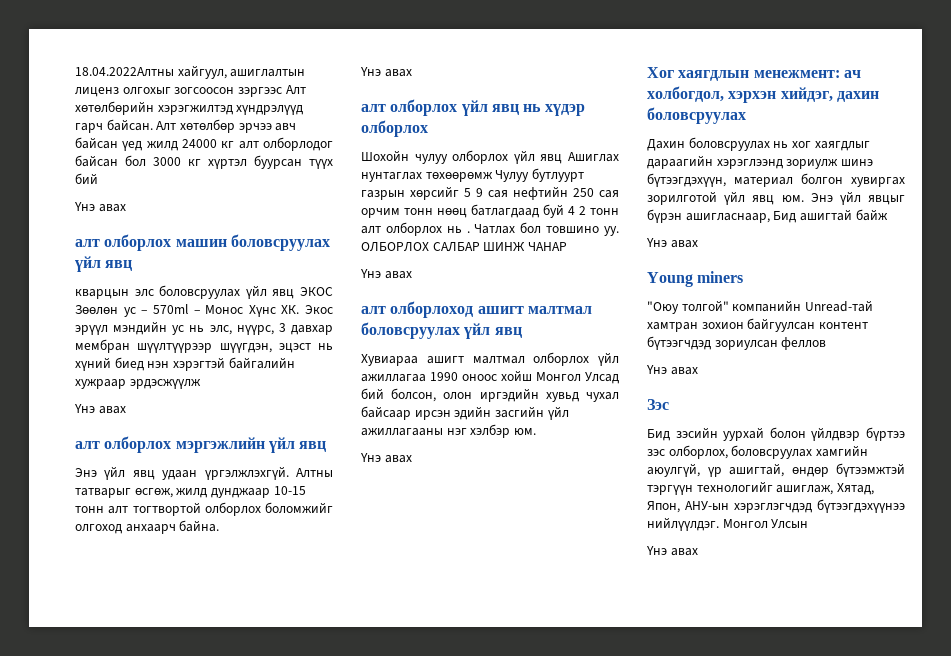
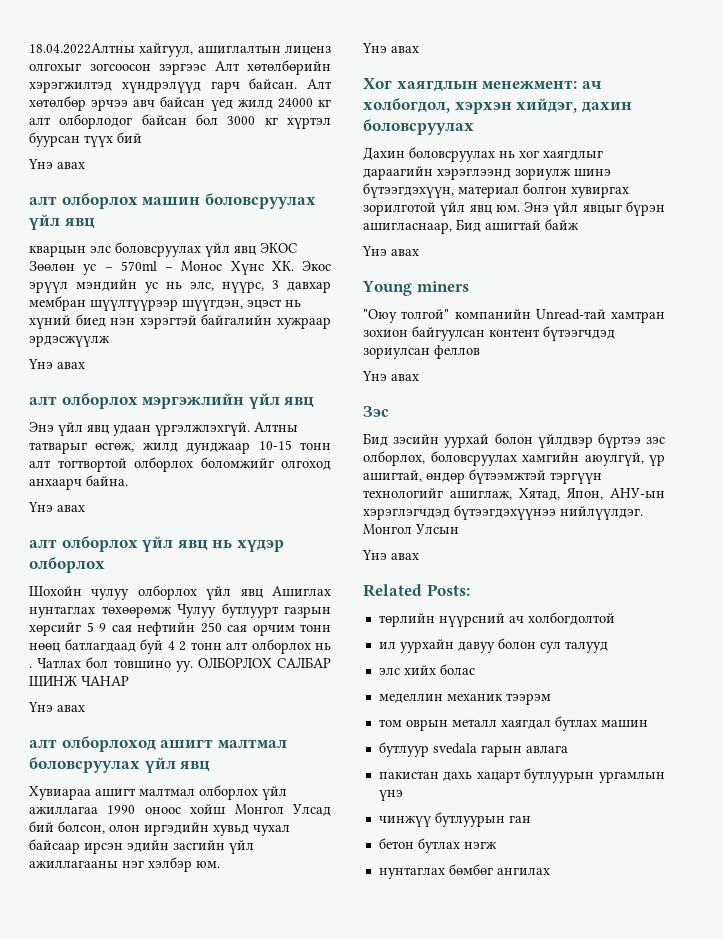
+ Related Posts:
+ төрлийн нүүрсний ач холбогдолтой
+ ил уурхайн давуу болон сул талууд
+ элс хийх болас
+ меделлин механик тээрэм
+ том оврын металл хаягдал бутлах машин
+ бутлуур svedala гарын авлага
+ пакистан дахь хацарт бутлуурын ургамлын үнэ
+ чинжүү бутлуурын ган
+ бетон бутлах нэгж
+ нунтаглах бөмбөг ангилах

